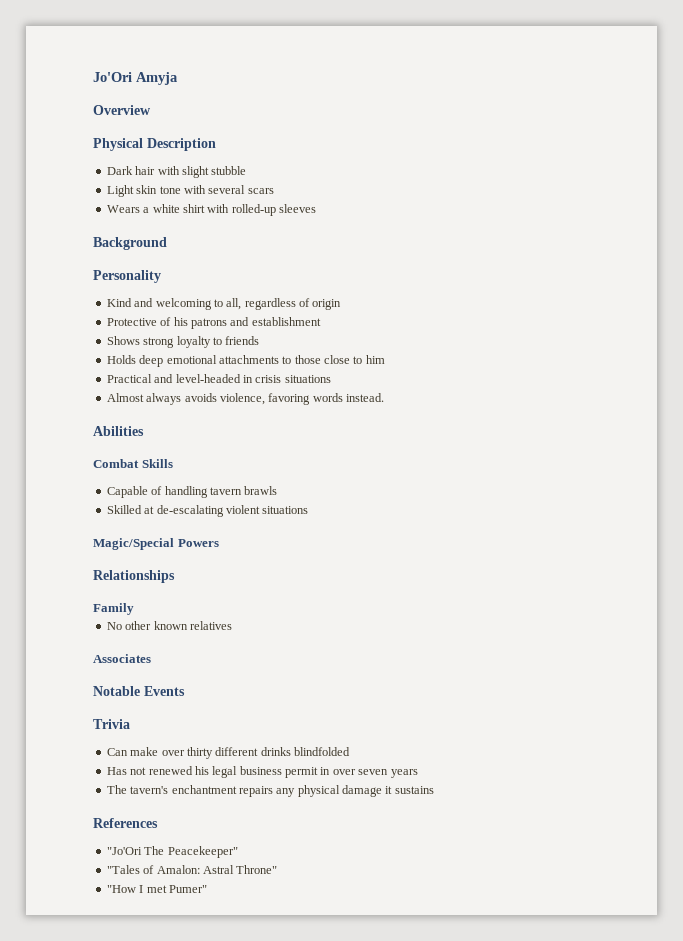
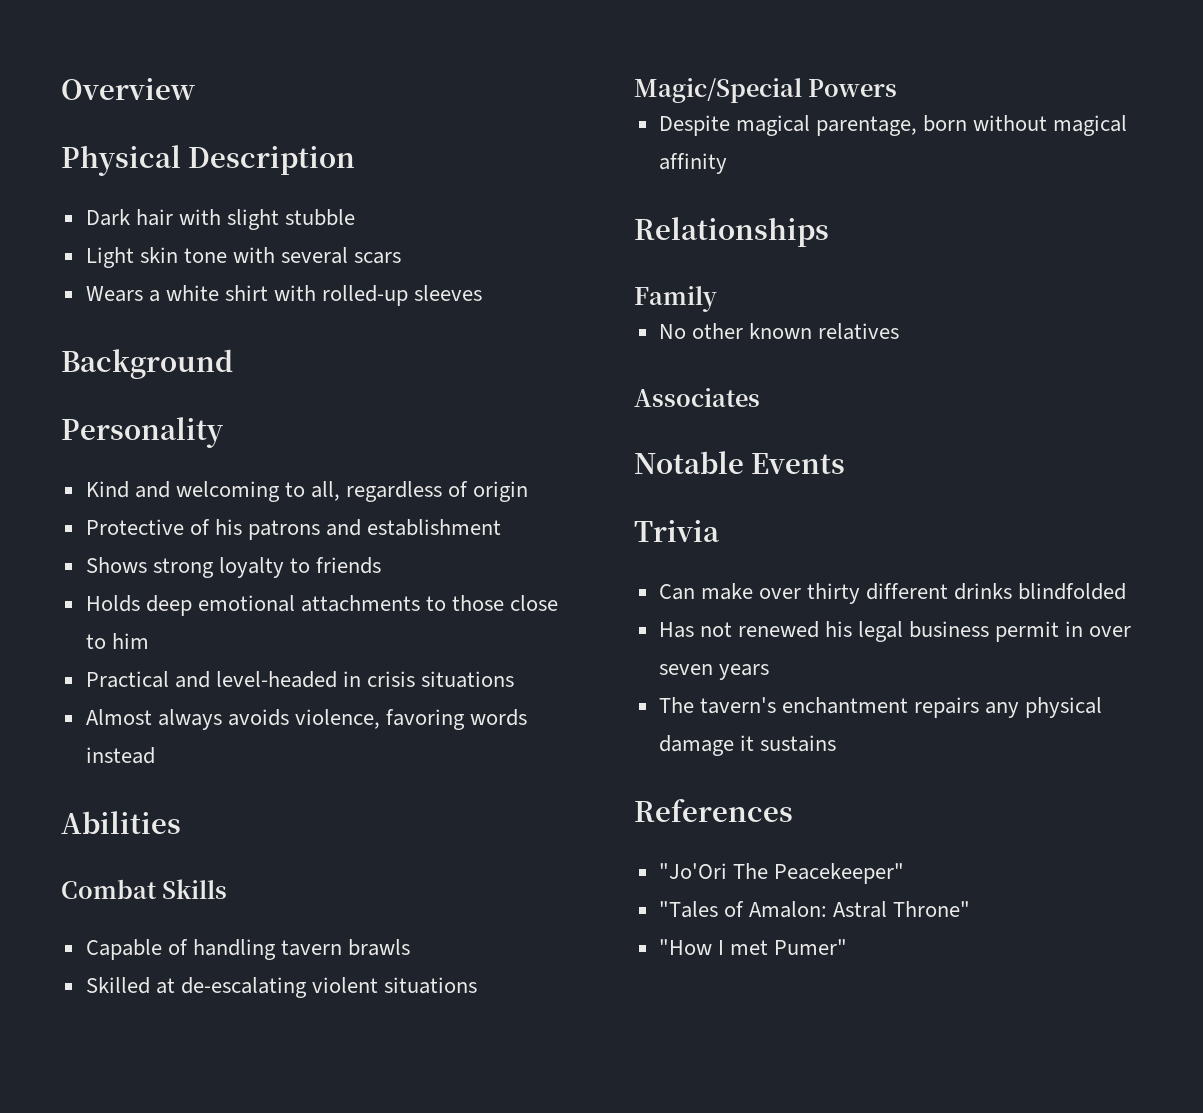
- Jo'Ori Amyja
- Almost always avoids violence, favoring words instead.
+ Almost always avoids violence, favoring words instead
+ Despite magical parentage, born without magical affinity

